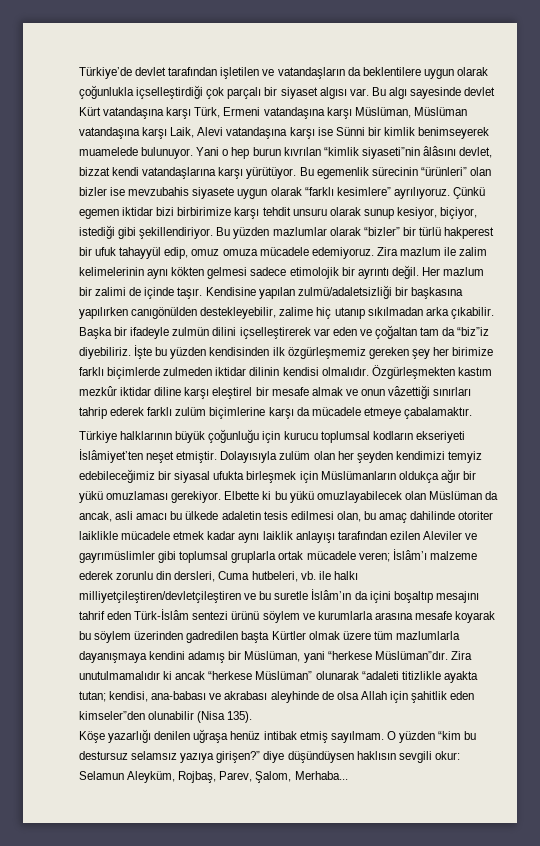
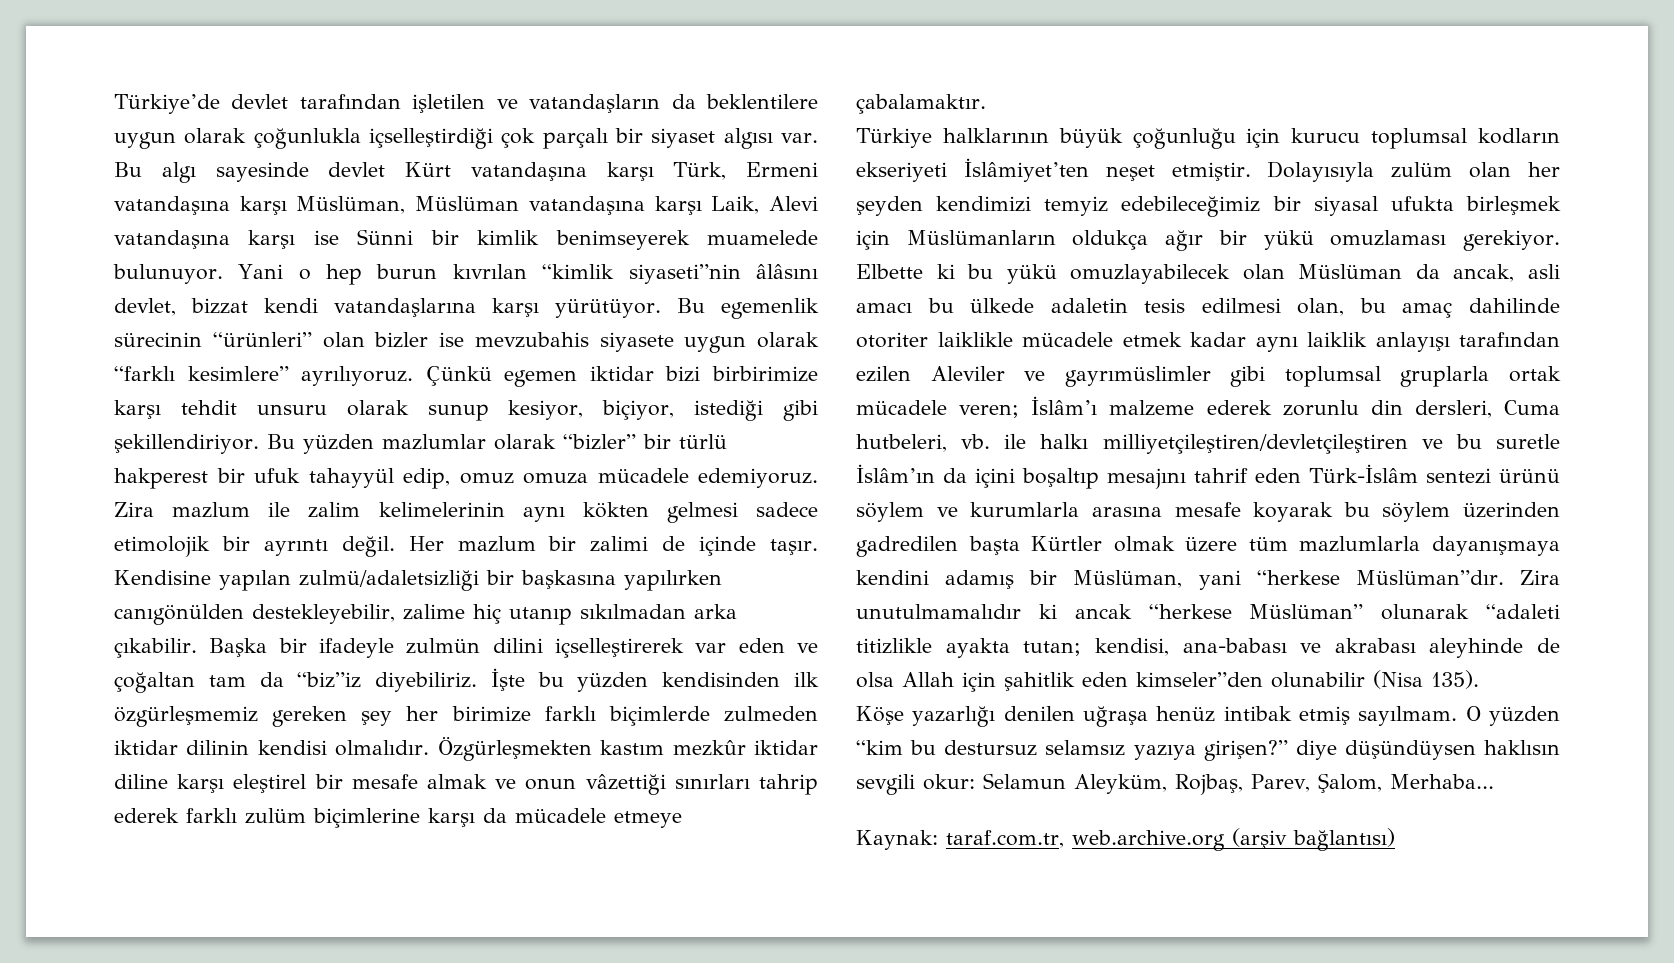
+ Kaynak: taraf.com.tr, web.archive.org (arşiv bağlantısı)

